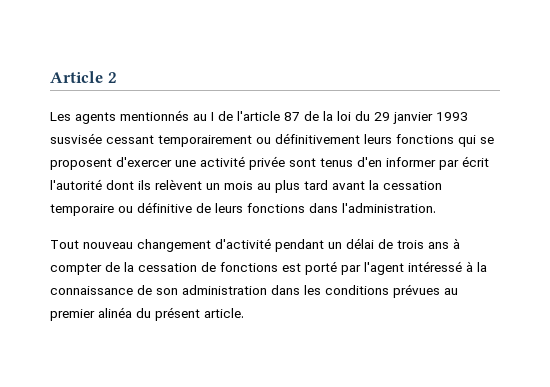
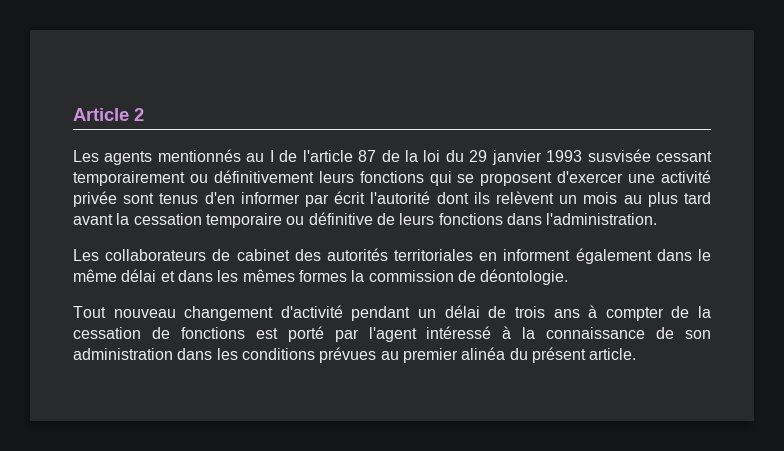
+ Les collaborateurs de cabinet des autorités territoriales en informent également dans le même délai et dans les mêmes formes la commission de déontologie.

